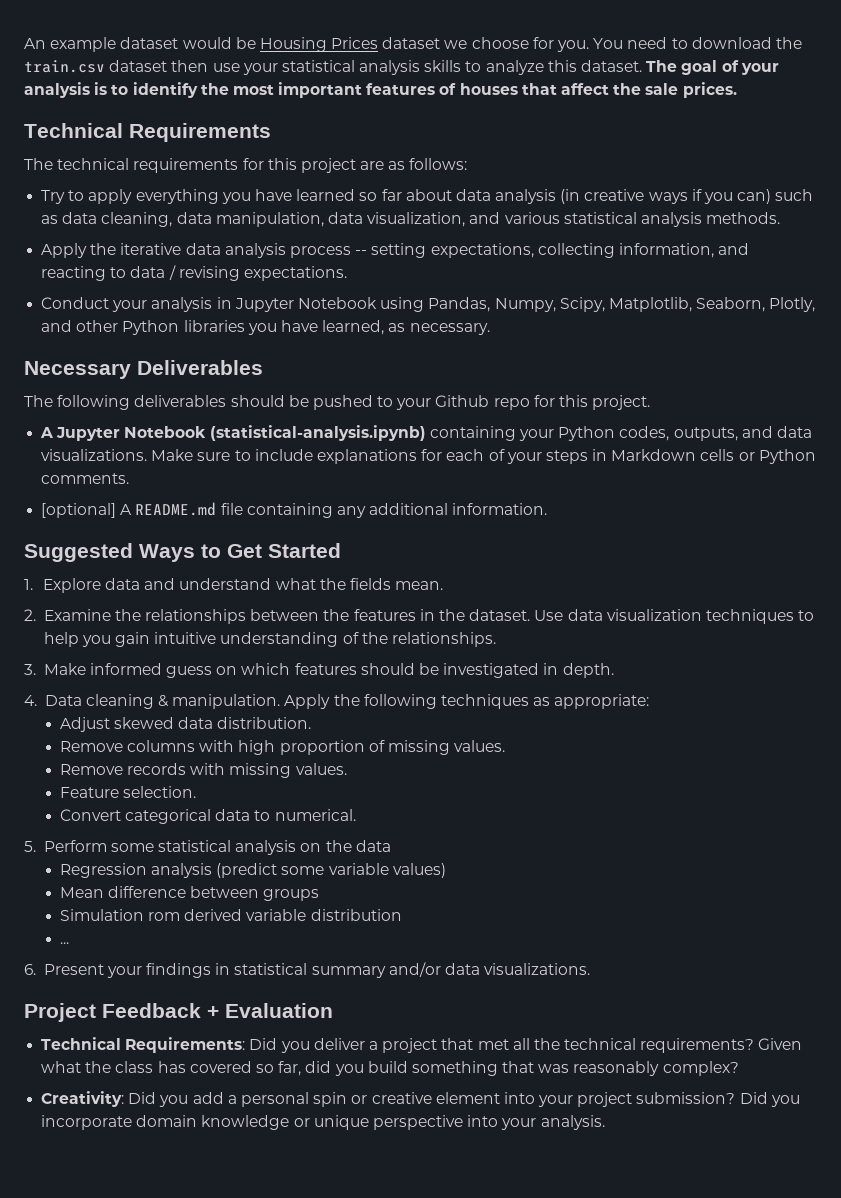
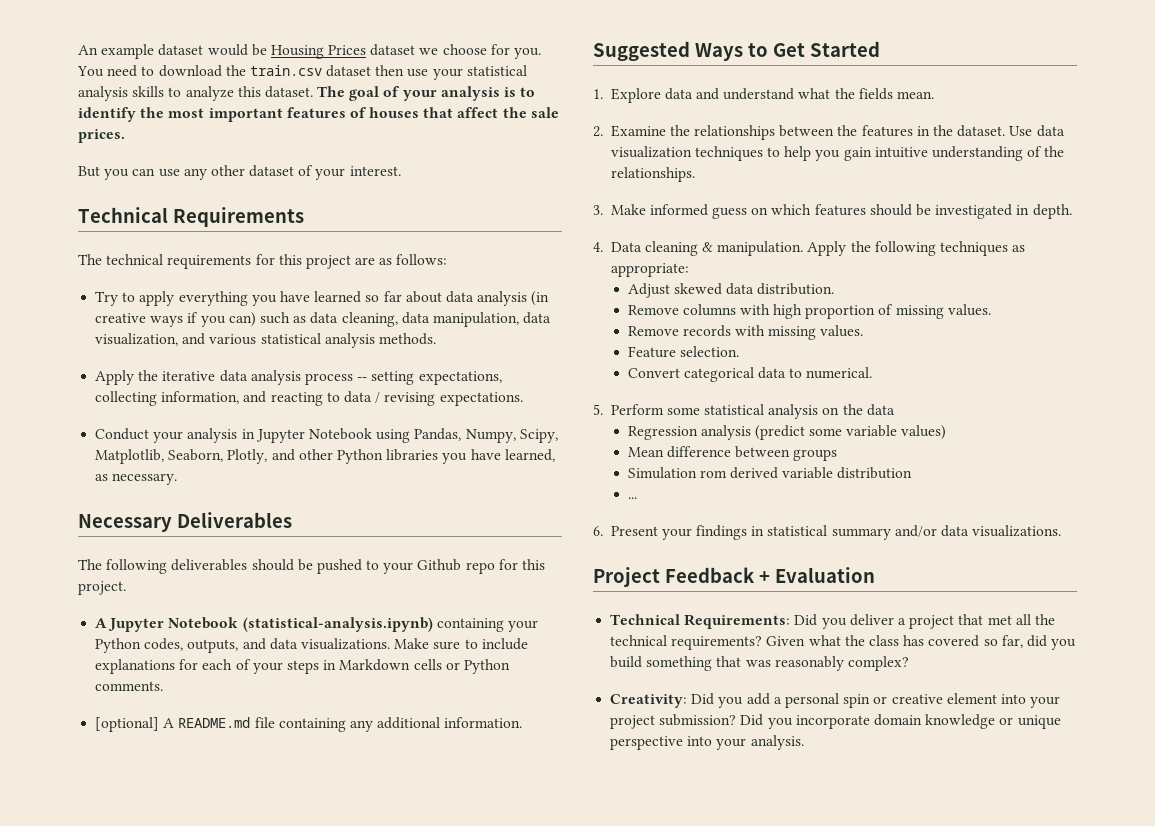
+ But you can use any other dataset of your interest.

